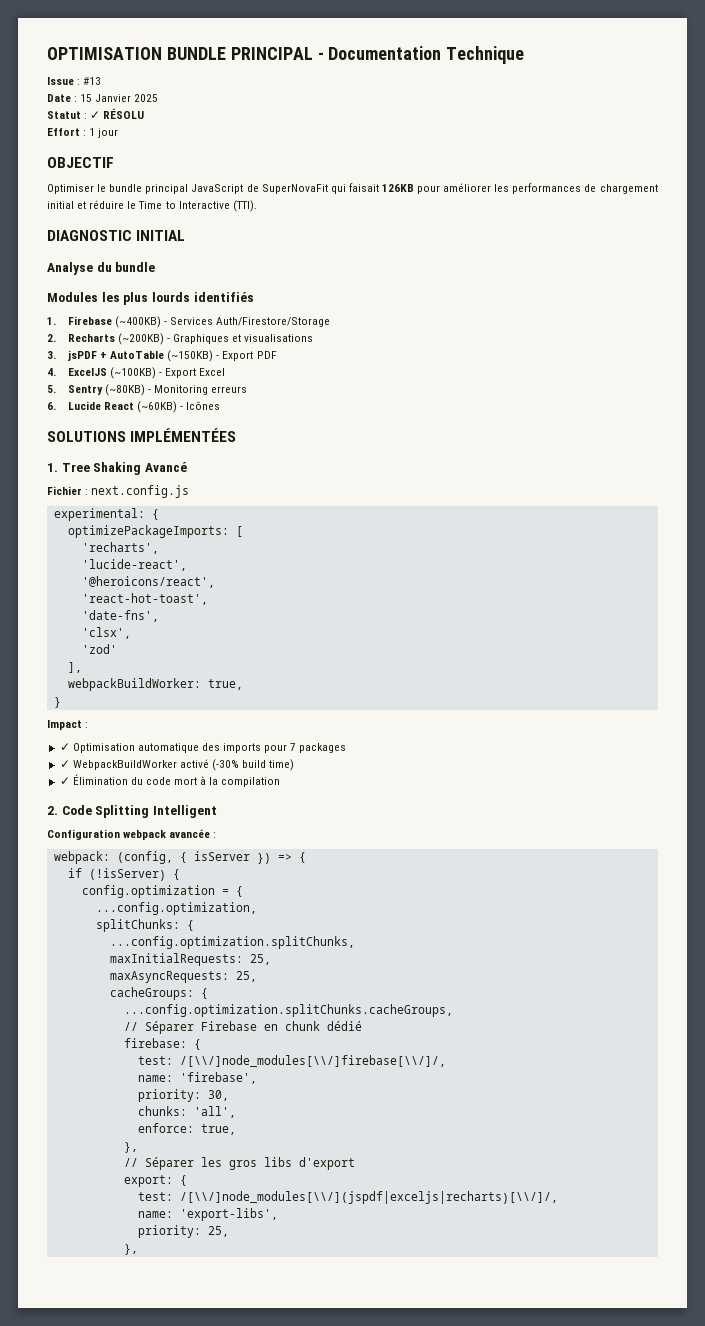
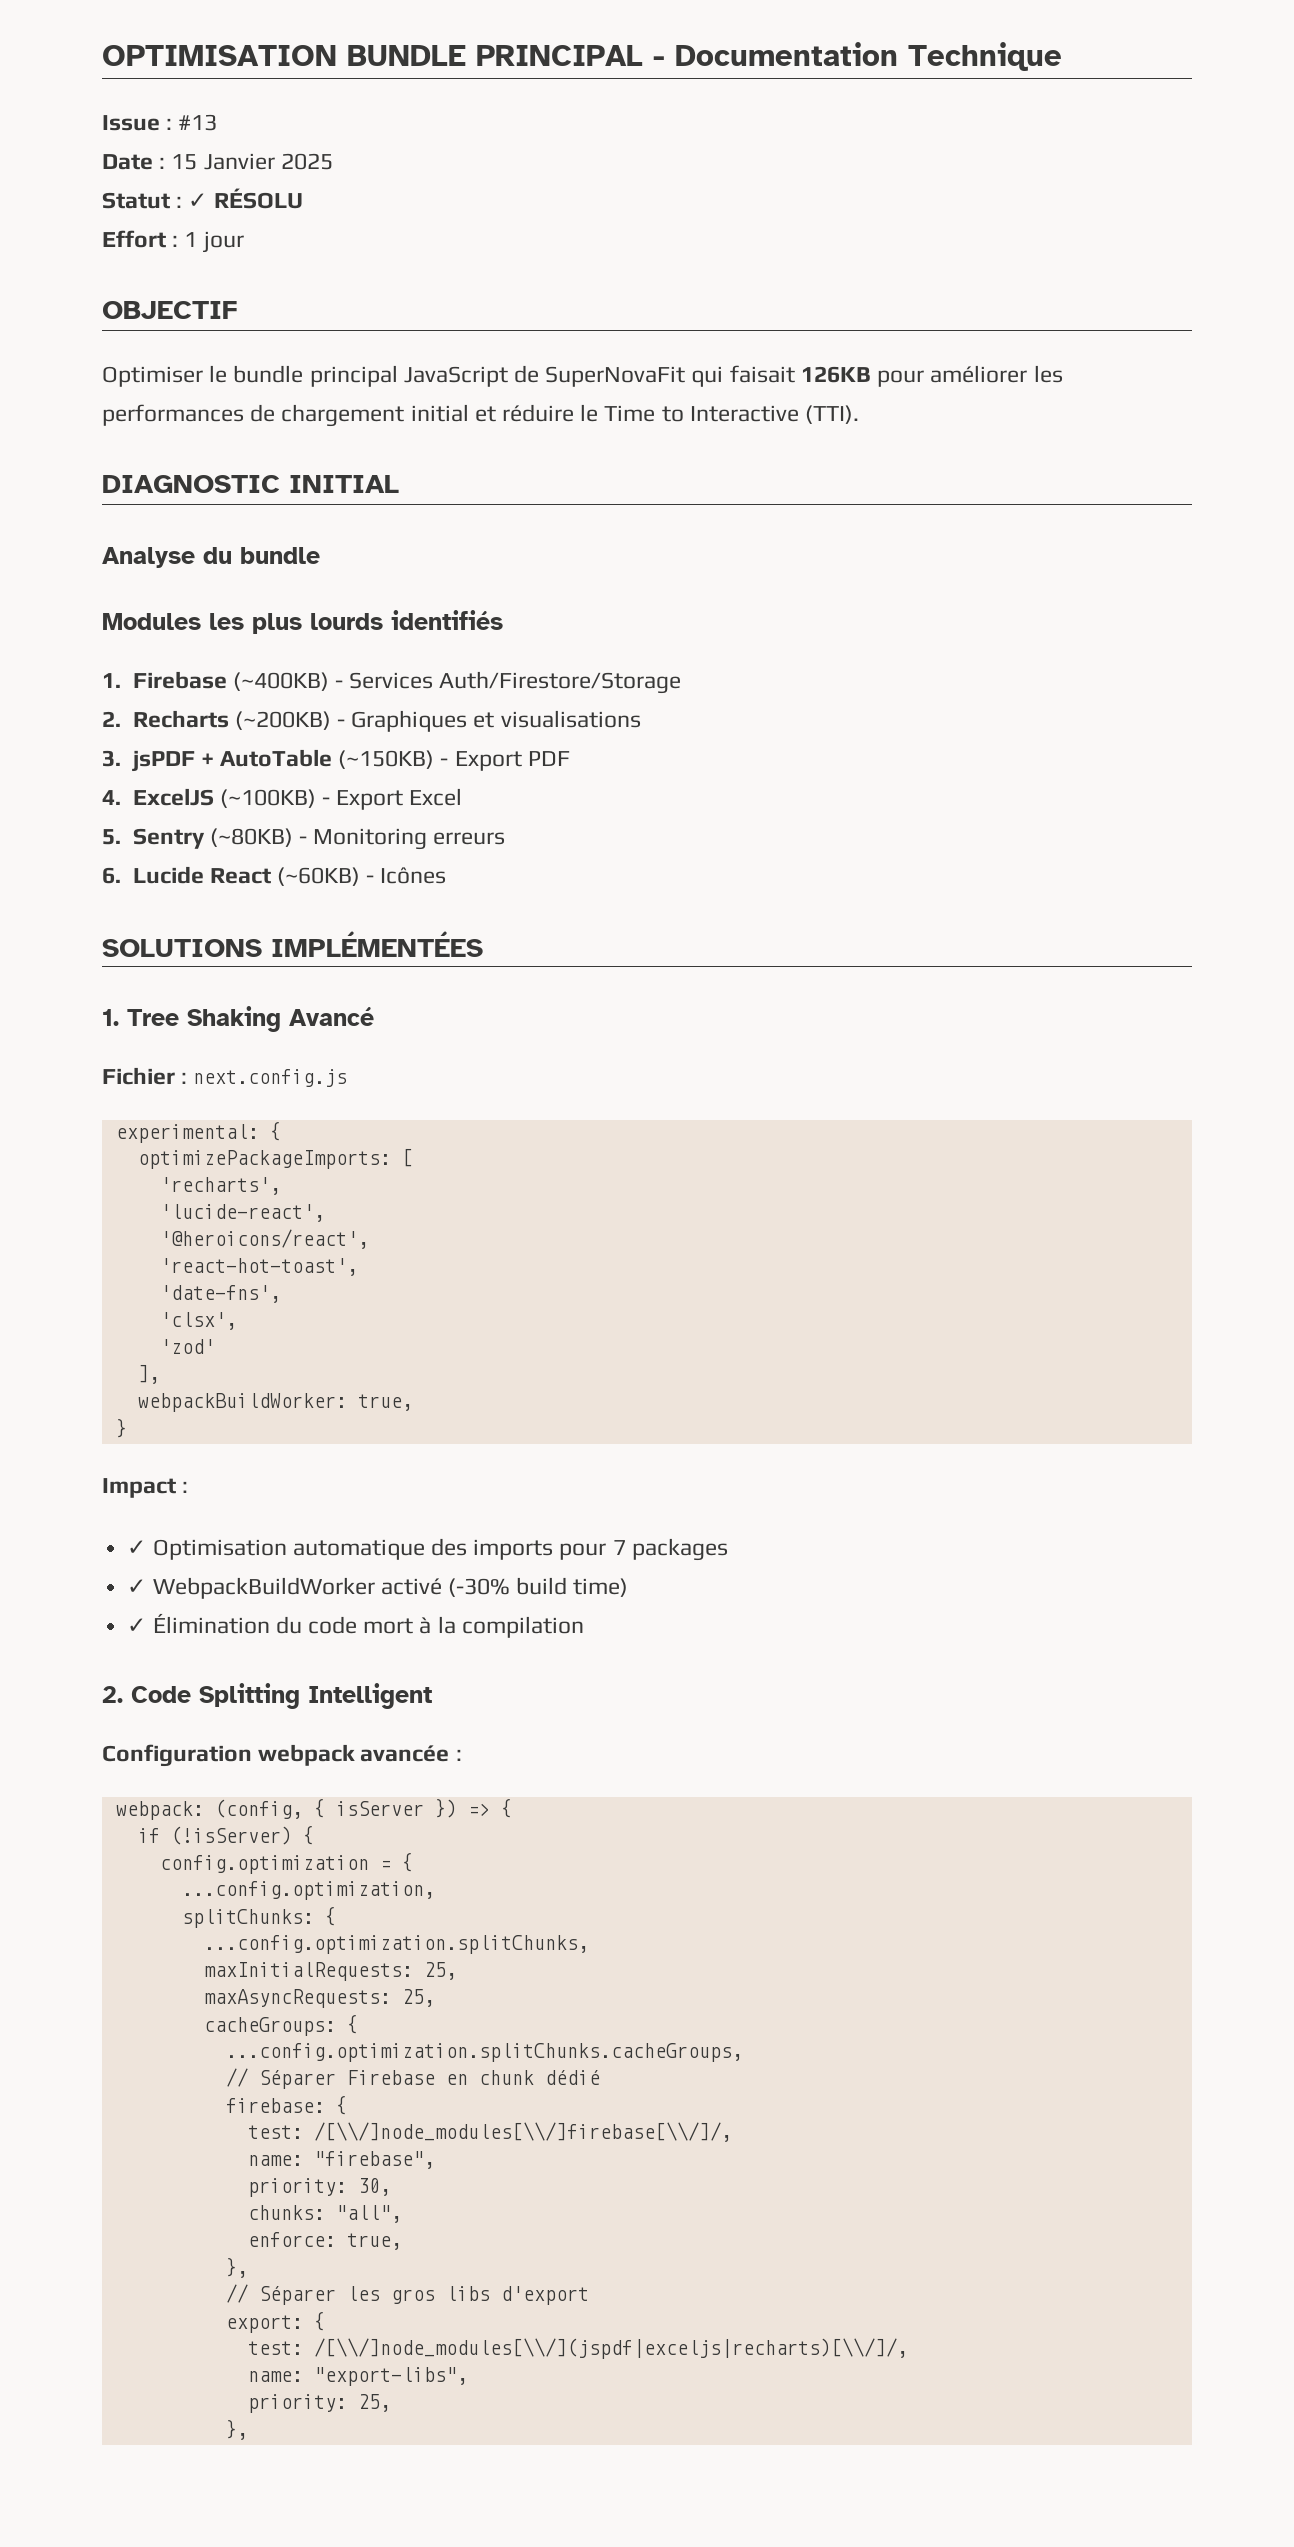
- name: 'firebase',
+ name: "firebase",
- chunks: 'all',
+ chunks: "all",
- name: 'export-libs',
+ name: "export-libs",

